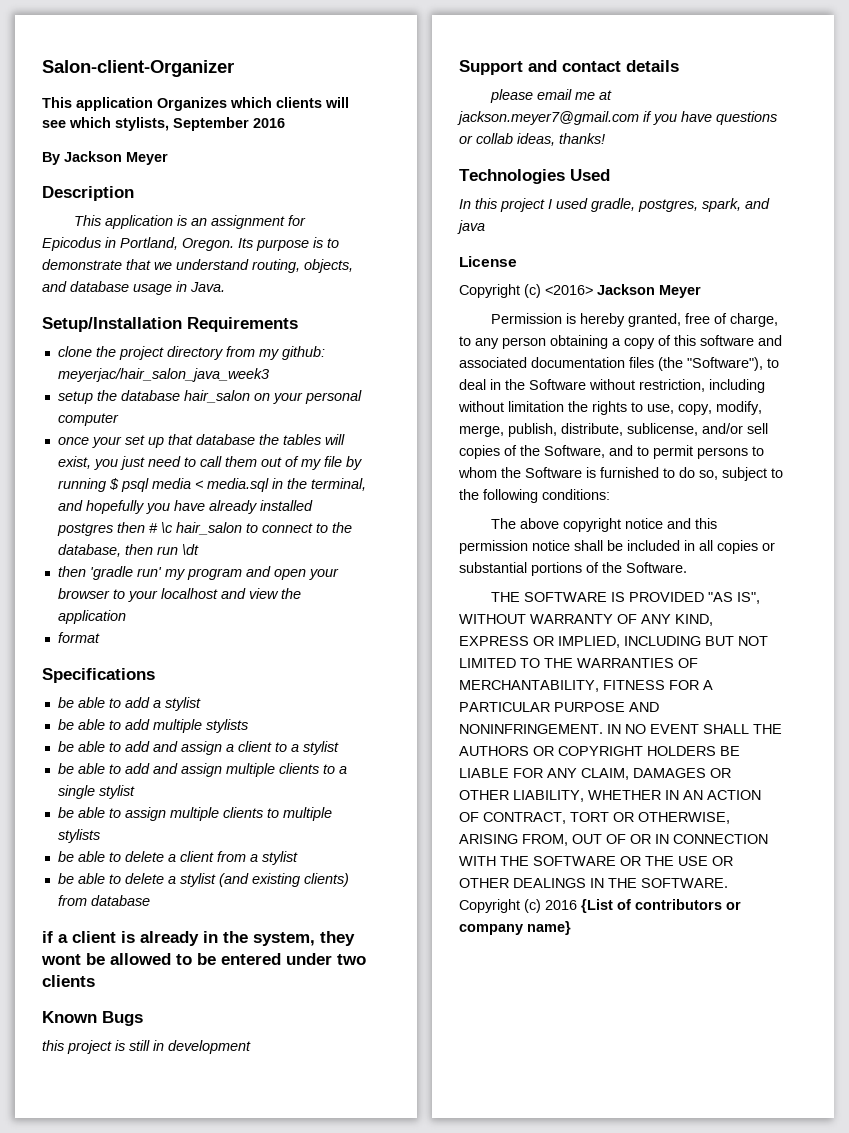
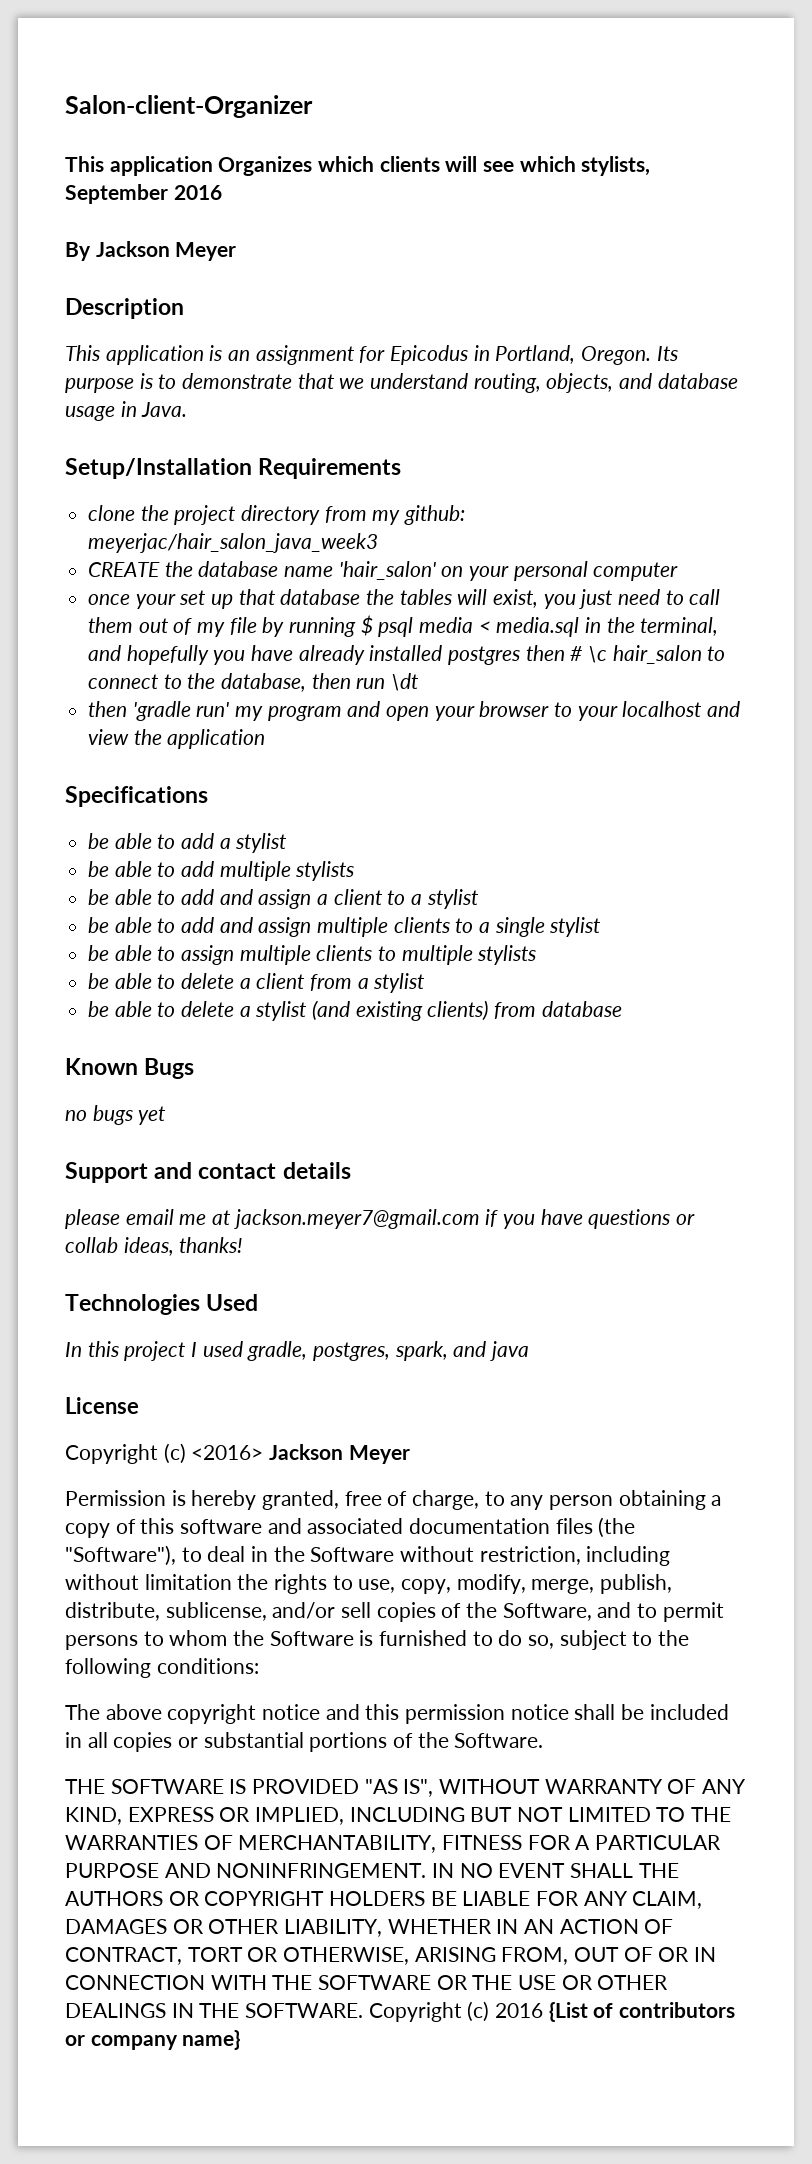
- setup the database hair_salon on your personal computer
+ CREATE the database name 'hair_salon' on your personal computer
- format
- if a client is already in the system, they wont be allowed to be entered under two clients
  Known Bugs
- this project is still in development
+ no bugs yet

